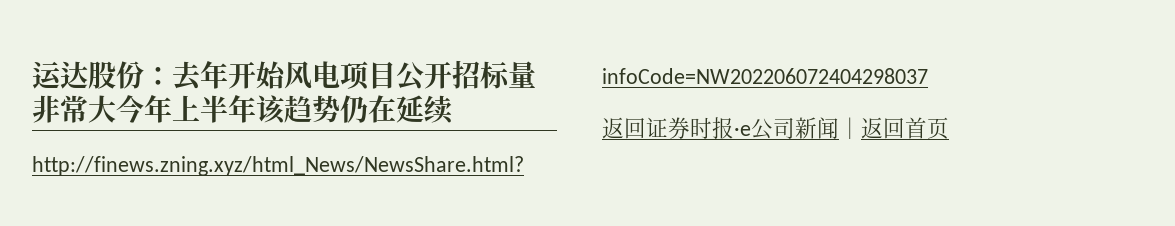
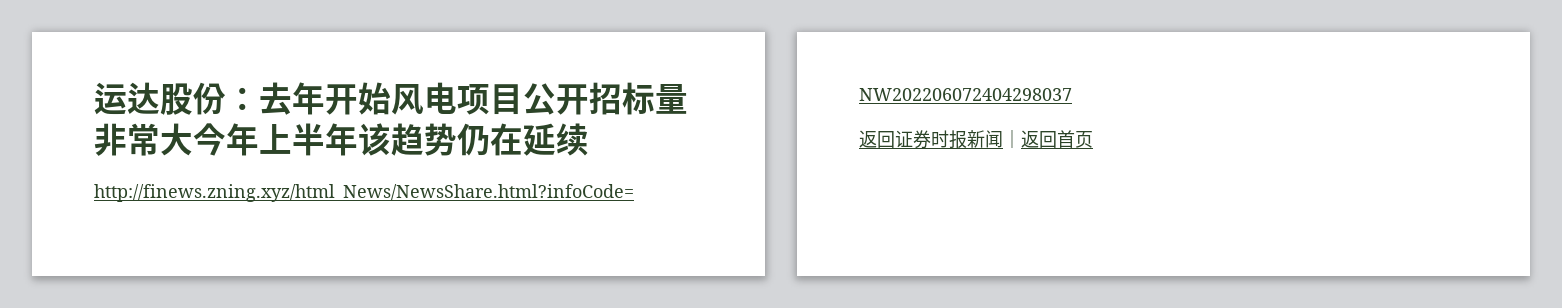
- 返回证券时报·e公司新闻｜返回首页
+ 返回证券时报新闻｜返回首页

